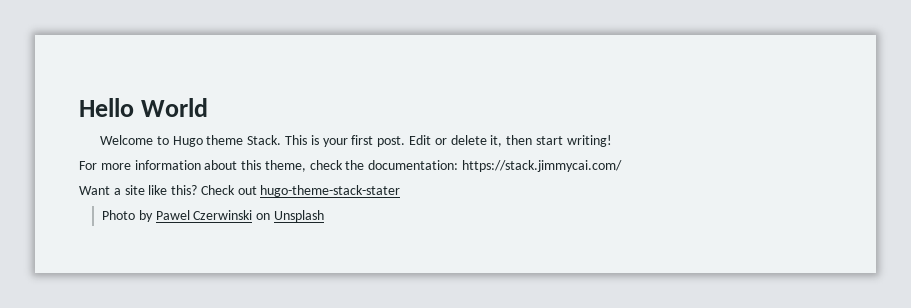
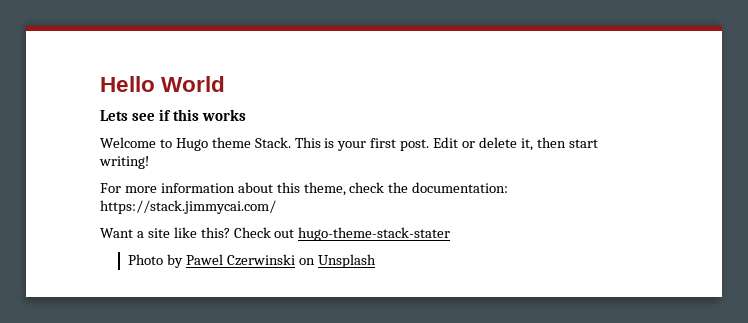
+ Lets see if this works

